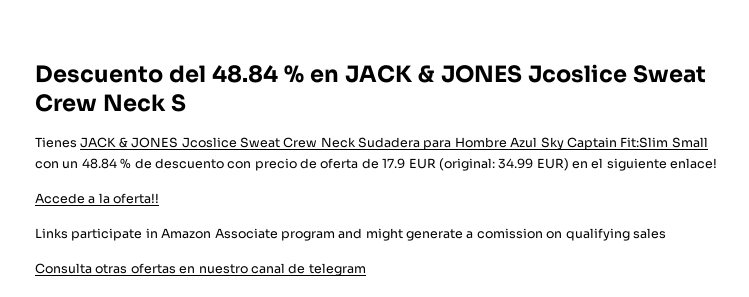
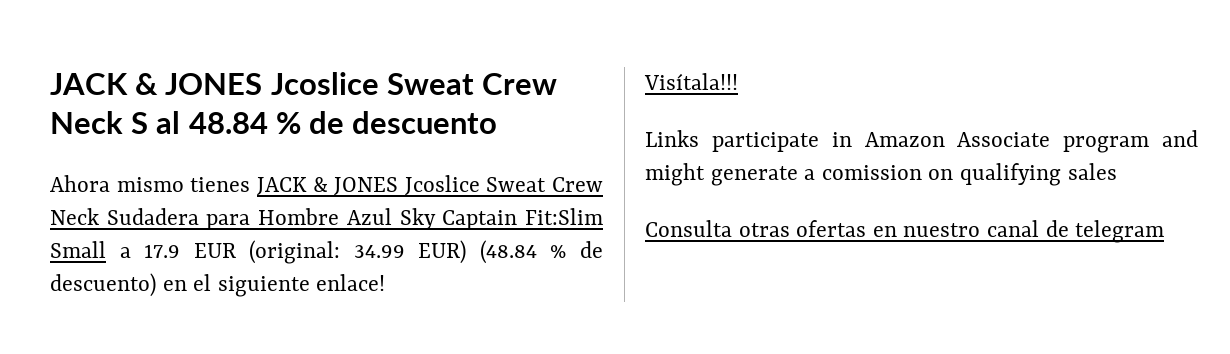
- Descuento del 48.84 % en JACK & JONES Jcoslice Sweat Crew Neck S
- Tienes JACK & JONES Jcoslice Sweat Crew Neck Sudadera para Hombre Azul Sky Captain Fit:Slim Small con un 48.84 % de descuento con precio de oferta de 17.9 EUR (original: 34.99 EUR) en el siguiente enlace!
+ JACK & JONES Jcoslice Sweat Crew Neck S al 48.84 % de descuento
+ Ahora mismo tienes JACK & JONES Jcoslice Sweat Crew Neck Sudadera para Hombre Azul Sky Captain Fit:Slim Small a 17.9 EUR (original: 34.99 EUR) (48.84 % de descuento) en el siguiente enlace!
- Accede a la oferta!!
+ Visítala!!!

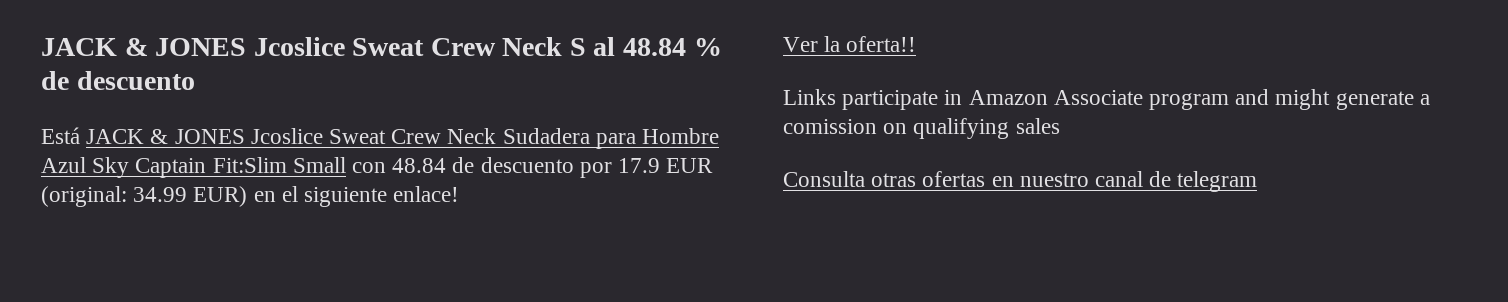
- Ahora mismo tienes JACK & JONES Jcoslice Sweat Crew Neck Sudadera para Hombre Azul Sky Captain Fit:Slim Small a 17.9 EUR (original: 34.99 EUR) (48.84 % de descuento) en el siguiente enlace!
+ Está JACK & JONES Jcoslice Sweat Crew Neck Sudadera para Hombre Azul Sky Captain Fit:Slim Small con 48.84 de descuento por 17.9 EUR (original: 34.99 EUR) en el siguiente enlace!
- Visítala!!!
+ Ver la oferta!!

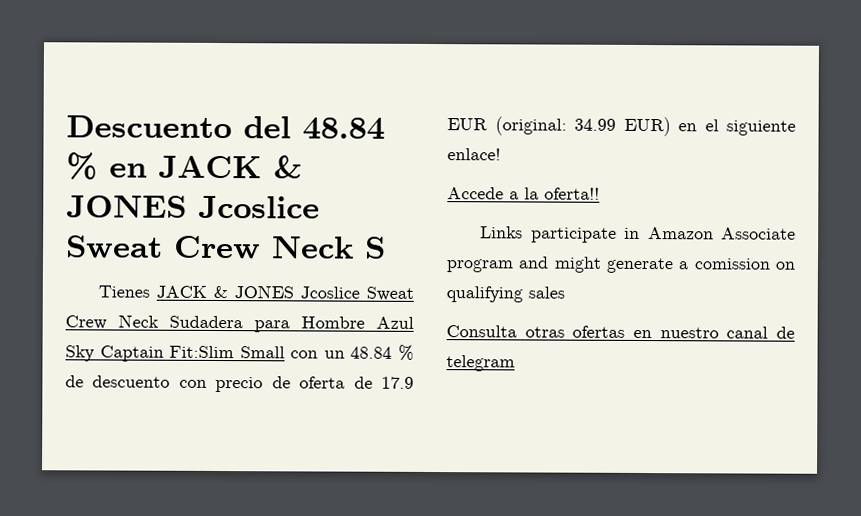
- JACK & JONES Jcoslice Sweat Crew Neck S al 48.84 % de descuento
- Está JACK & JONES Jcoslice Sweat Crew Neck Sudadera para Hombre Azul Sky Captain Fit:Slim Small con 48.84 de descuento por 17.9 EUR (original: 34.99 EUR) en el siguiente enlace!
+ Descuento del 48.84 % en JACK & JONES Jcoslice Sweat Crew Neck S
+ Tienes JACK & JONES Jcoslice Sweat Crew Neck Sudadera para Hombre Azul Sky Captain Fit:Slim Small con un 48.84 % de descuento con precio de oferta de 17.9 EUR (original: 34.99 EUR) en el siguiente enlace!
- Ver la oferta!!
+ Accede a la oferta!!

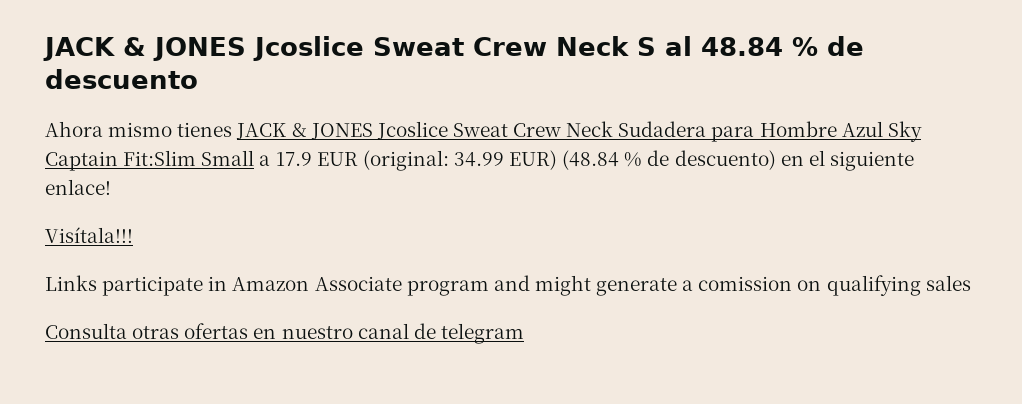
- Descuento del 48.84 % en JACK & JONES Jcoslice Sweat Crew Neck S
- Tienes JACK & JONES Jcoslice Sweat Crew Neck Sudadera para Hombre Azul Sky Captain Fit:Slim Small con un 48.84 % de descuento con precio de oferta de 17.9 EUR (original: 34.99 EUR) en el siguiente enlace!
+ JACK & JONES Jcoslice Sweat Crew Neck S al 48.84 % de descuento
+ Ahora mismo tienes JACK & JONES Jcoslice Sweat Crew Neck Sudadera para Hombre Azul Sky Captain Fit:Slim Small a 17.9 EUR (original: 34.99 EUR) (48.84 % de descuento) en el siguiente enlace!
- Accede a la oferta!!
+ Visítala!!!

